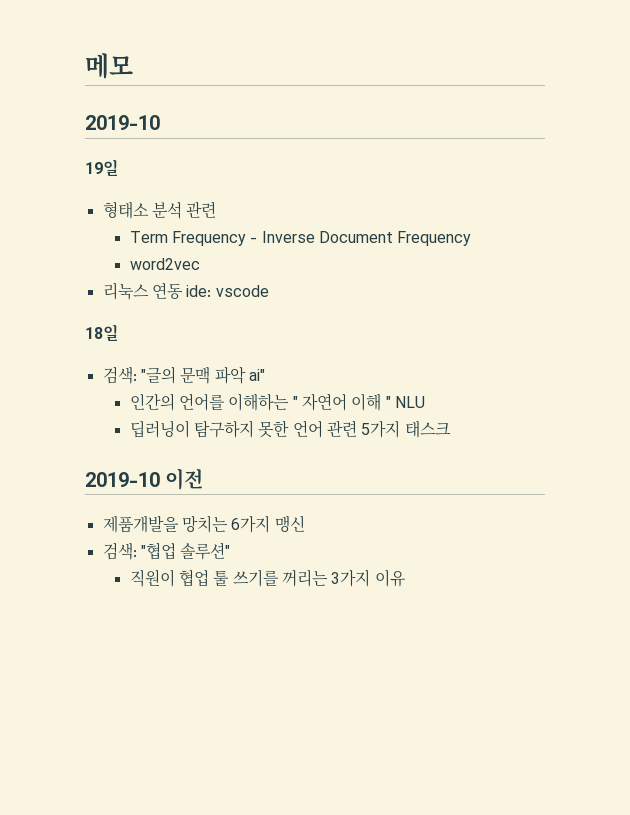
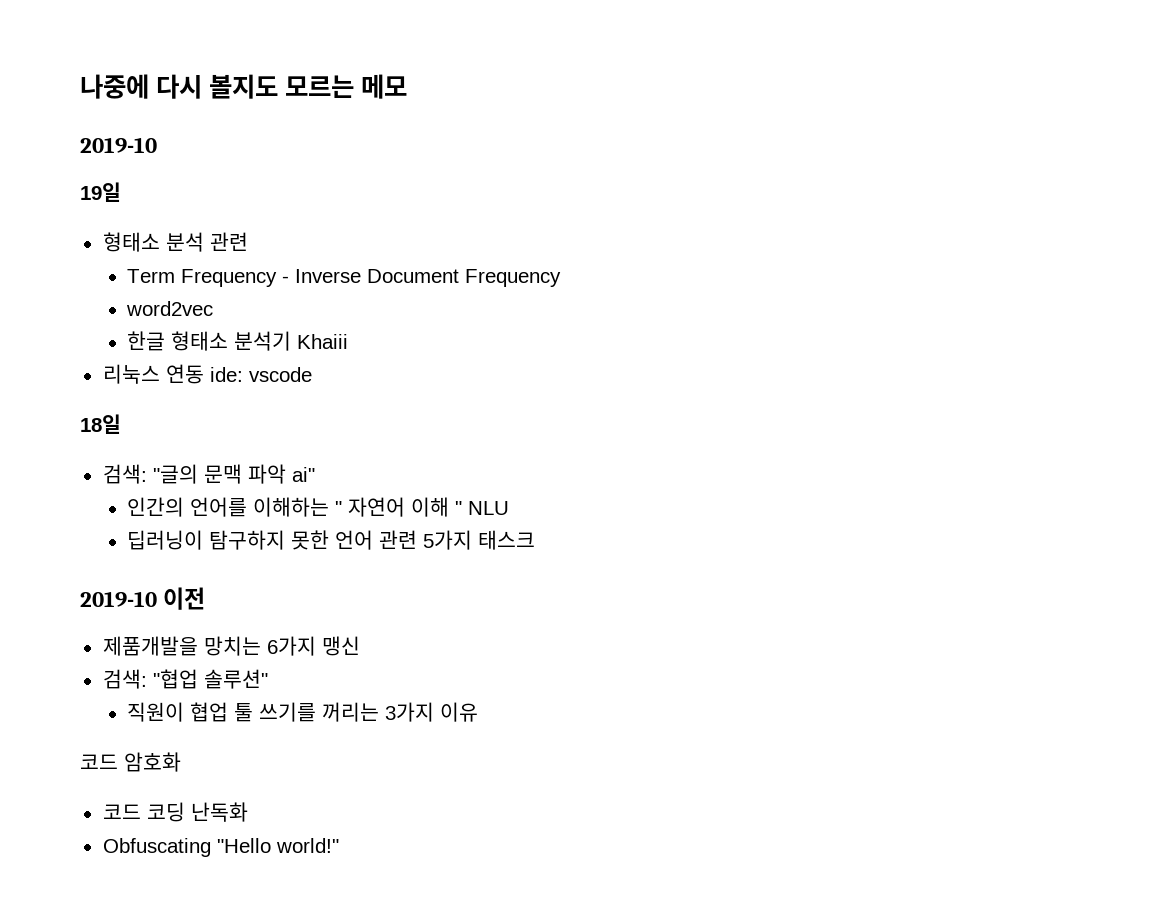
- 메모
+ 나중에 다시 볼지도 모르는 메모
+ 한글 형태소 분석기 Khaiii
+ 코드 암호화
+ 코드 코딩 난독화
+ Obfuscating "Hello world!"

